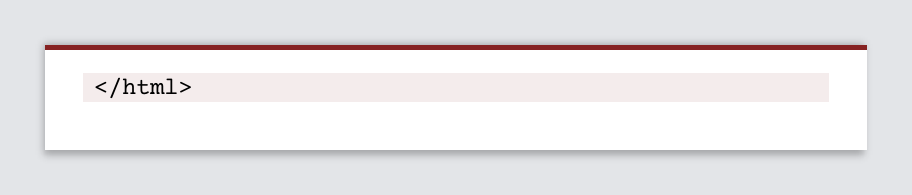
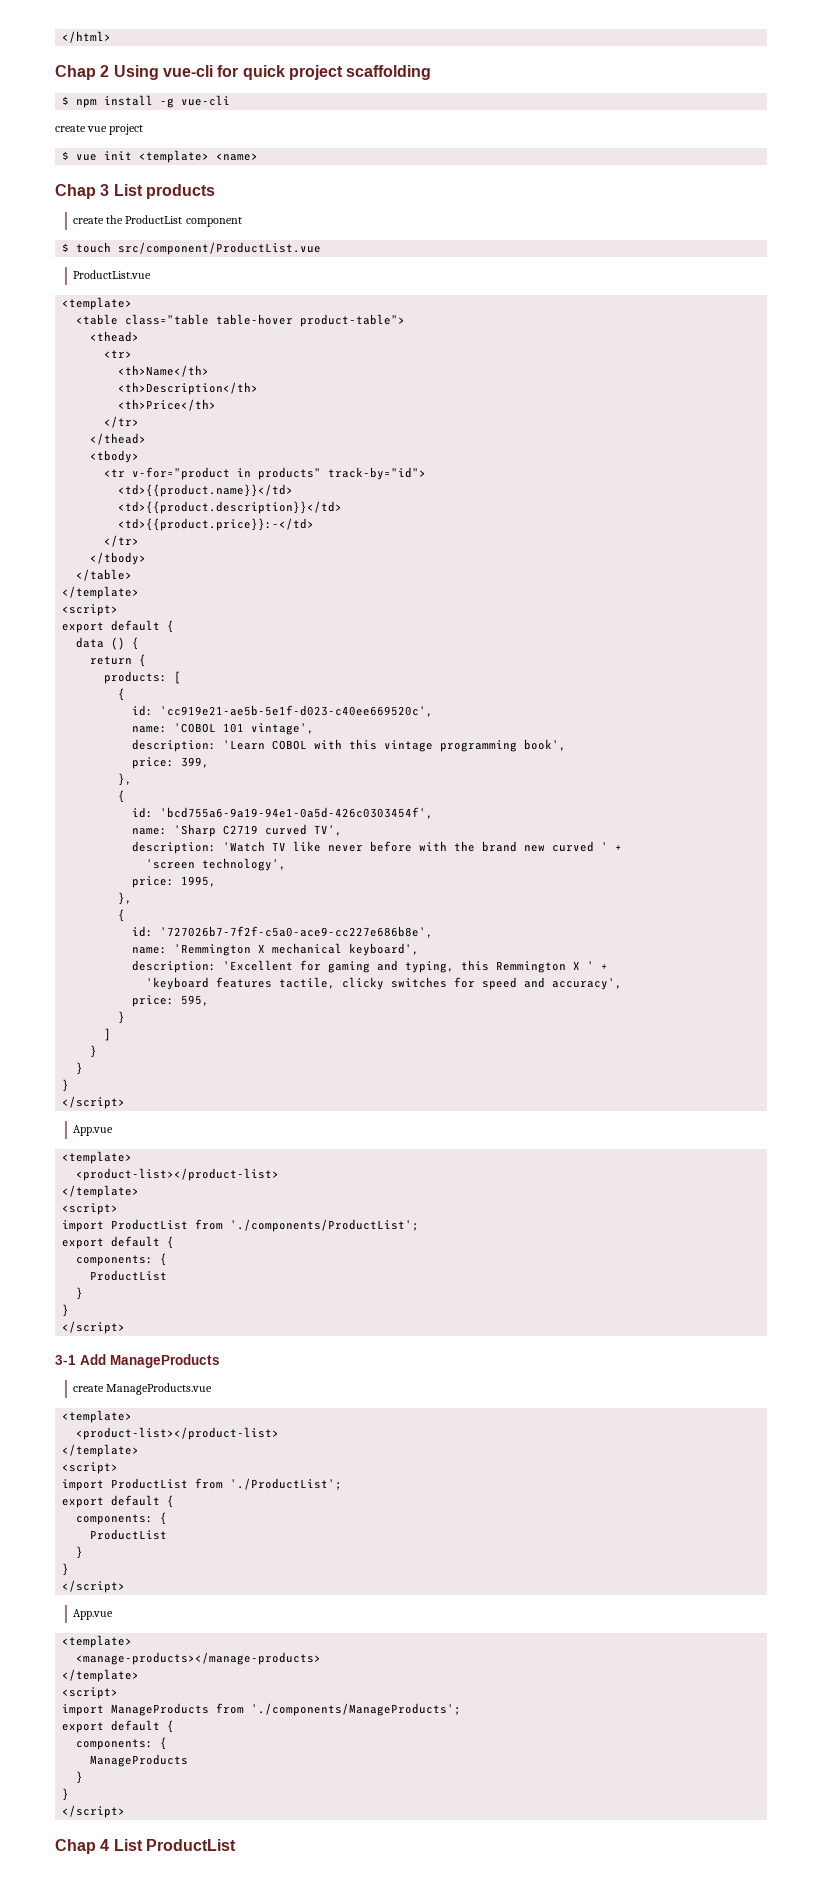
+ Chap 2 Using vue-cli for quick project scaffolding
+ $ npm install -g vue-cli
+ create vue project
+ $ vue init <template> <name>
+ Chap 3 List products
+ create the ProductList component
+ $ touch src/component/ProductList.vue
+ ProductList.vue
+ <template>
+ <table class="table table-hover product-table">
+ <thead>
+ <tr>
+ <th>Name</th>
+ <th>Description</th>
+ <th>Price</th>
+ </tr>
+ </thead>
+ <tbody>
+ <tr v-for="product in products" track-by="id">
+ <td>{{product.name}}</td>
+ <td>{{product.description}}</td>
+ <td>{{product.price}}:-</td>
+ </tr>
+ </tbody>
+ </table>
+ </template>
+ <script>
+ export default {
+ data () {
+ return {
+ products: [
+ {
+ id: 'cc919e21-ae5b-5e1f-d023-c40ee669520c',
+ name: 'COBOL 101 vintage',
+ description: 'Learn COBOL with this vintage programming book',
+ price: 399,
+ },
+ {
+ id: 'bcd755a6-9a19-94e1-0a5d-426c0303454f',
+ name: 'Sharp C2719 curved TV',
+ description: 'Watch TV like never before with the brand new curved ' +
+ 'screen technology',
+ price: 1995,
+ },
+ {
+ id: '727026b7-7f2f-c5a0-ace9-cc227e686b8e',
+ name: 'Remmington X mechanical keyboard',
+ description: 'Excellent for gaming and typing, this Remmington X ' +
+ 'keyboard features tactile, clicky switches for speed and accuracy',
+ price: 595,
+ }
+ ]
+ }
+ }
+ }
+ </script>
+ App.vue
+ <template>
+ <product-list></product-list>
+ </template>
+ <script>
+ import ProductList from './components/ProductList';
+ export default {
+ components: {
+ ProductList
+ }
+ }
+ </script>
+ 3-1 Add ManageProducts
+ create ManageProducts.vue
+ <template>
+ <product-list></product-list>
+ </template>
+ <script>
+ import ProductList from './ProductList';
+ export default {
+ components: {
+ ProductList
+ }
+ }
+ </script>
+ App.vue
+ <template>
+ <manage-products></manage-products>
+ </template>
+ <script>
+ import ManageProducts from './components/ManageProducts';
+ export default {
+ components: {
+ ManageProducts
+ }
+ }
+ </script>
+ Chap 4 List ProductList

